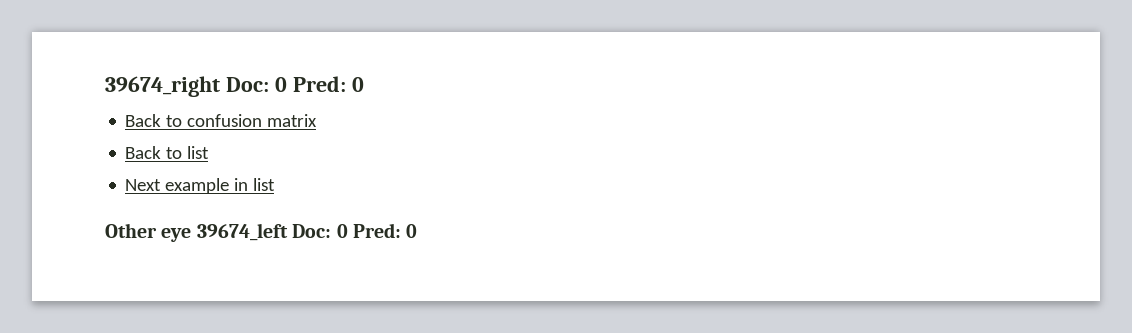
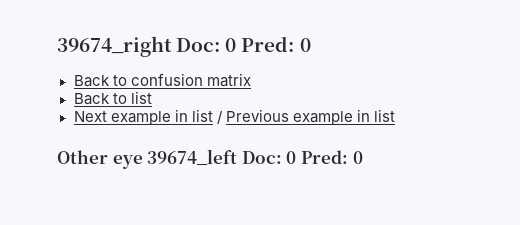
- Next example in list
+ Next example in list / Previous example in list

